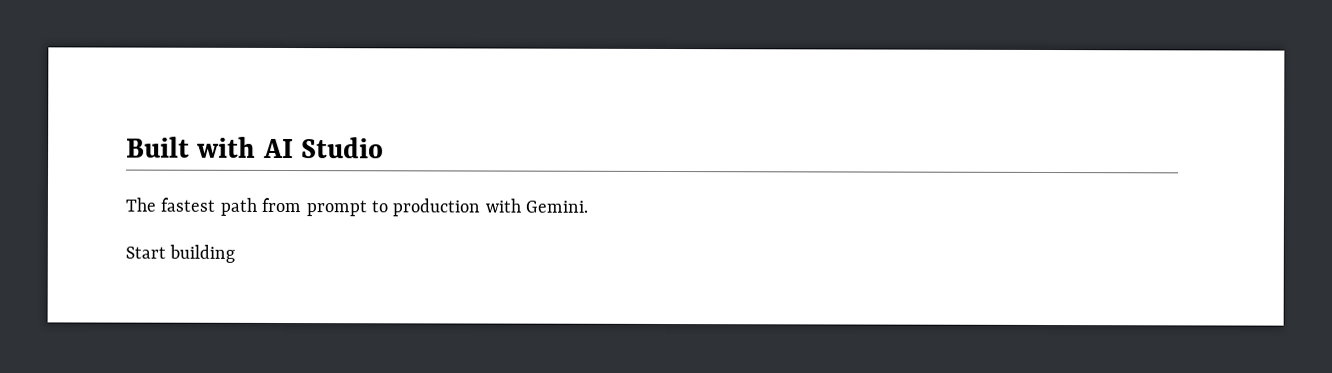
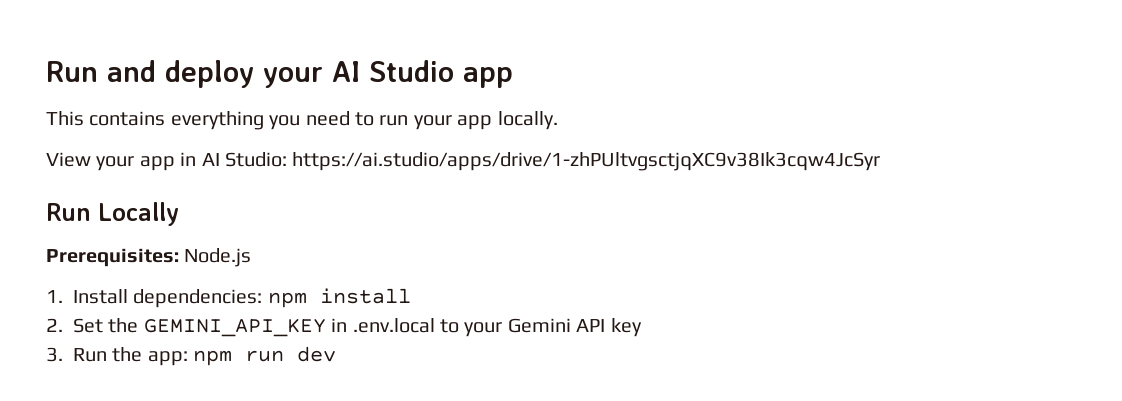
- Built with AI Studio
- The fastest path from prompt to production with Gemini.
- Start building
+ Run and deploy your AI Studio app
+ This contains everything you need to run your app locally.
+ View your app in AI Studio: https://ai.studio/apps/drive/1-zhPUltvgsctjqXC9v38Ik3cqw4JcSyr
+ Run Locally
+ Prerequisites: Node.js
+ 1. Install dependencies: npm install
+ 2. Set the GEMINI_API_KEY in .env.local to your Gemini API key
+ 3. Run the app: npm run dev

